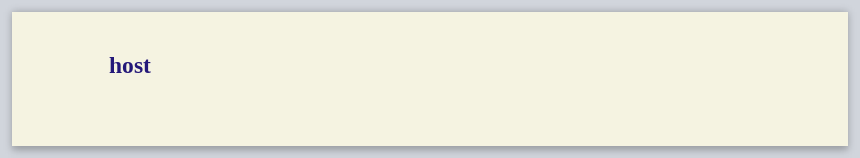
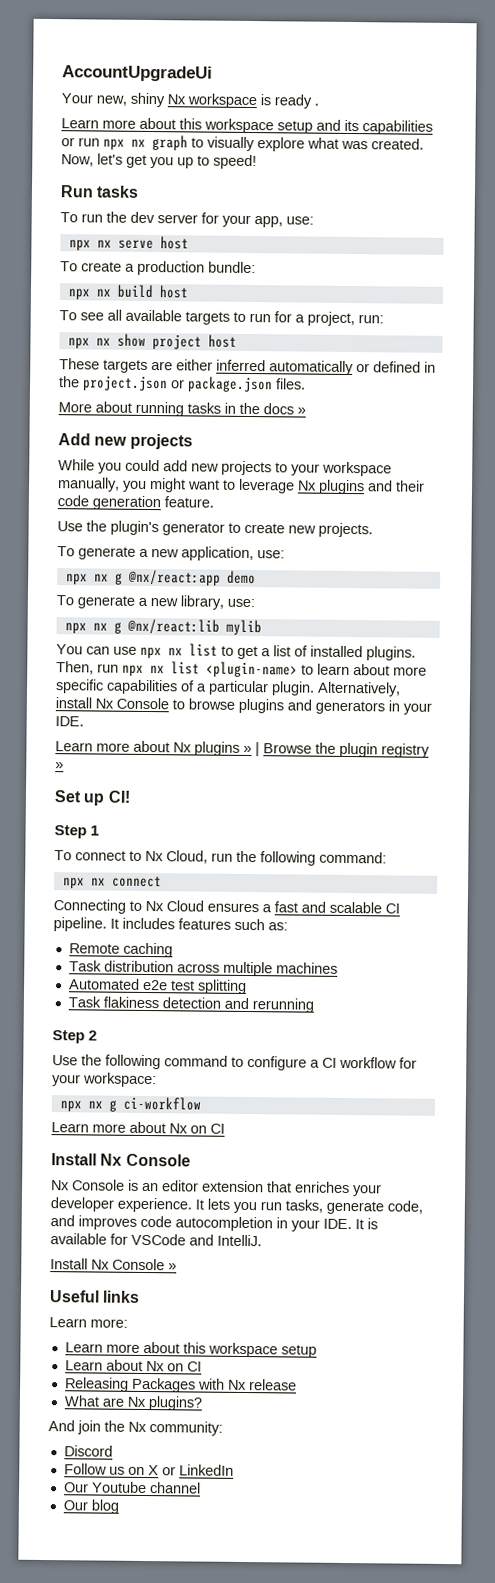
- host
+ AccountUpgradeUi
+ Your new, shiny Nx workspace is ready .
+ Learn more about this workspace setup and its capabilities or run npx nx graph to visually explore what was created. Now, let's get you up to speed!
+ Run tasks
+ To run the dev server for your app, use:
+ npx nx serve host
+ To create a production bundle:
+ npx nx build host
+ To see all available targets to run for a project, run:
+ npx nx show project host
+ These targets are either inferred automatically or defined in the project.json or package.json files.
+ More about running tasks in the docs »
+ Add new projects
+ While you could add new projects to your workspace manually, you might want to leverage Nx plugins and their code generation feature.
+ Use the plugin's generator to create new projects.
+ To generate a new application, use:
+ npx nx g @nx/react:app demo
+ To generate a new library, use:
+ npx nx g @nx/react:lib mylib
+ You can use npx nx list to get a list of installed plugins. Then, run npx nx list <plugin-name> to learn about more specific capabilities of a particular plugin. Alternatively, install Nx Console to browse plugins and generators in your IDE.
+ Learn more about Nx plugins » | Browse the plugin registry »
+ Set up CI!
+ Step 1
+ To connect to Nx Cloud, run the following command:
+ npx nx connect
+ Connecting to Nx Cloud ensures a fast and scalable CI pipeline. It includes features such as:
+ Remote caching
+ Task distribution across multiple machines
+ Automated e2e test splitting
+ Task flakiness detection and rerunning
+ Step 2
+ Use the following command to configure a CI workflow for your workspace:
+ npx nx g ci-workflow
+ Learn more about Nx on CI
+ Install Nx Console
+ Nx Console is an editor extension that enriches your developer experience. It lets you run tasks, generate code, and improves code autocompletion in your IDE. It is available for VSCode and IntelliJ.
+ Install Nx Console »
+ Useful links
+ Learn more:
+ Learn more about this workspace setup
+ Learn about Nx on CI
+ Releasing Packages with Nx release
+ What are Nx plugins?
+ And join the Nx community:
+ Discord
+ Follow us on X or LinkedIn
+ Our Youtube channel
+ Our blog

